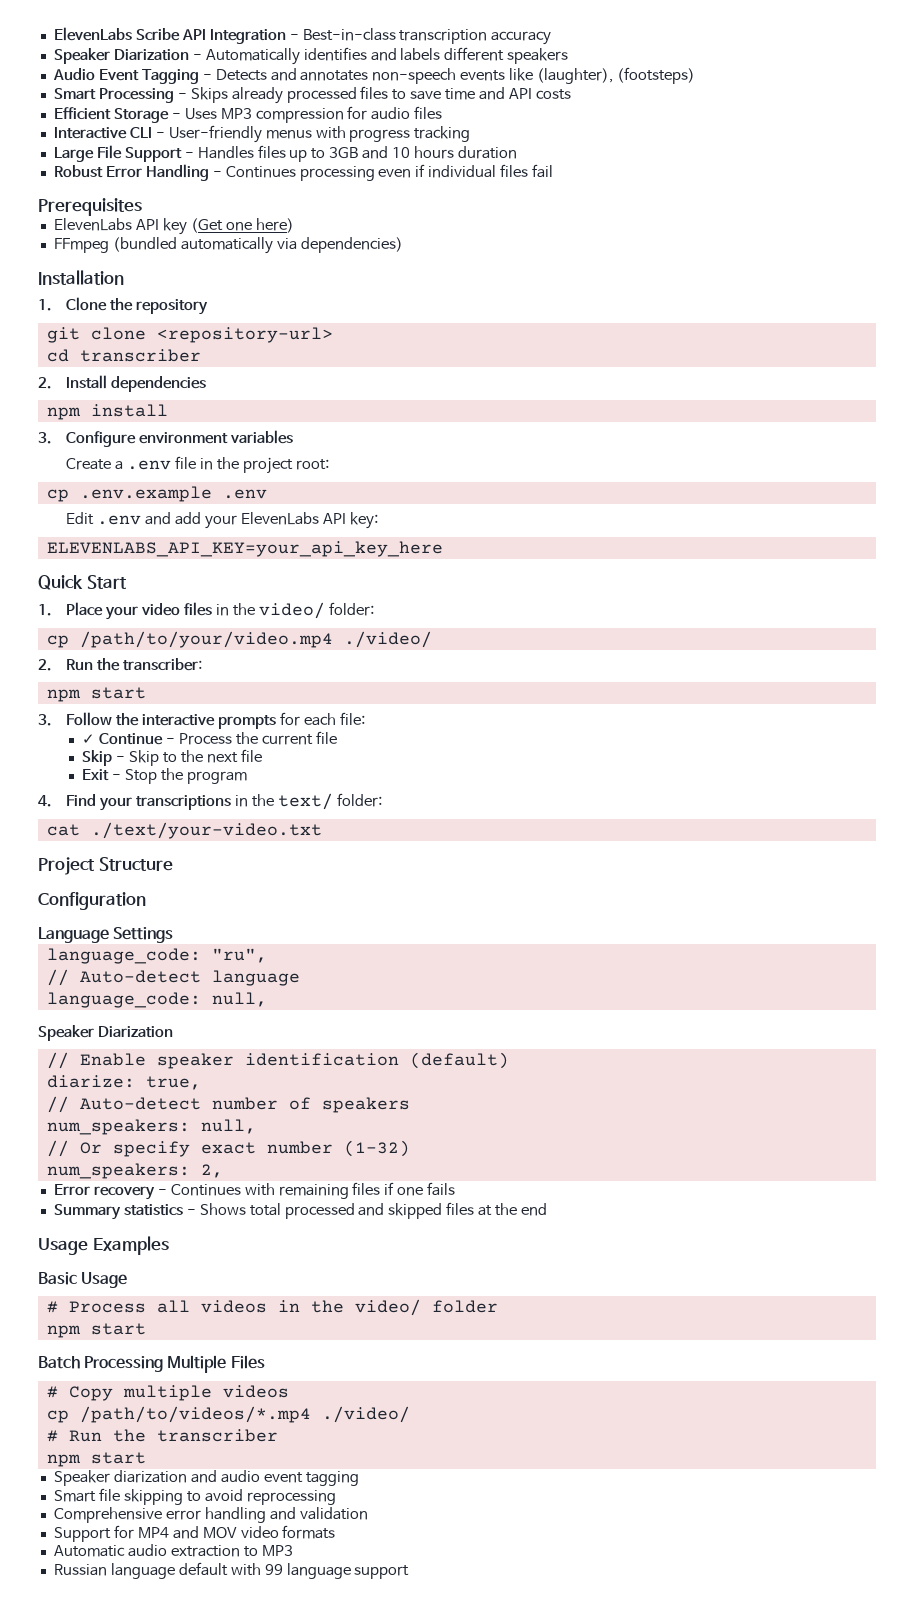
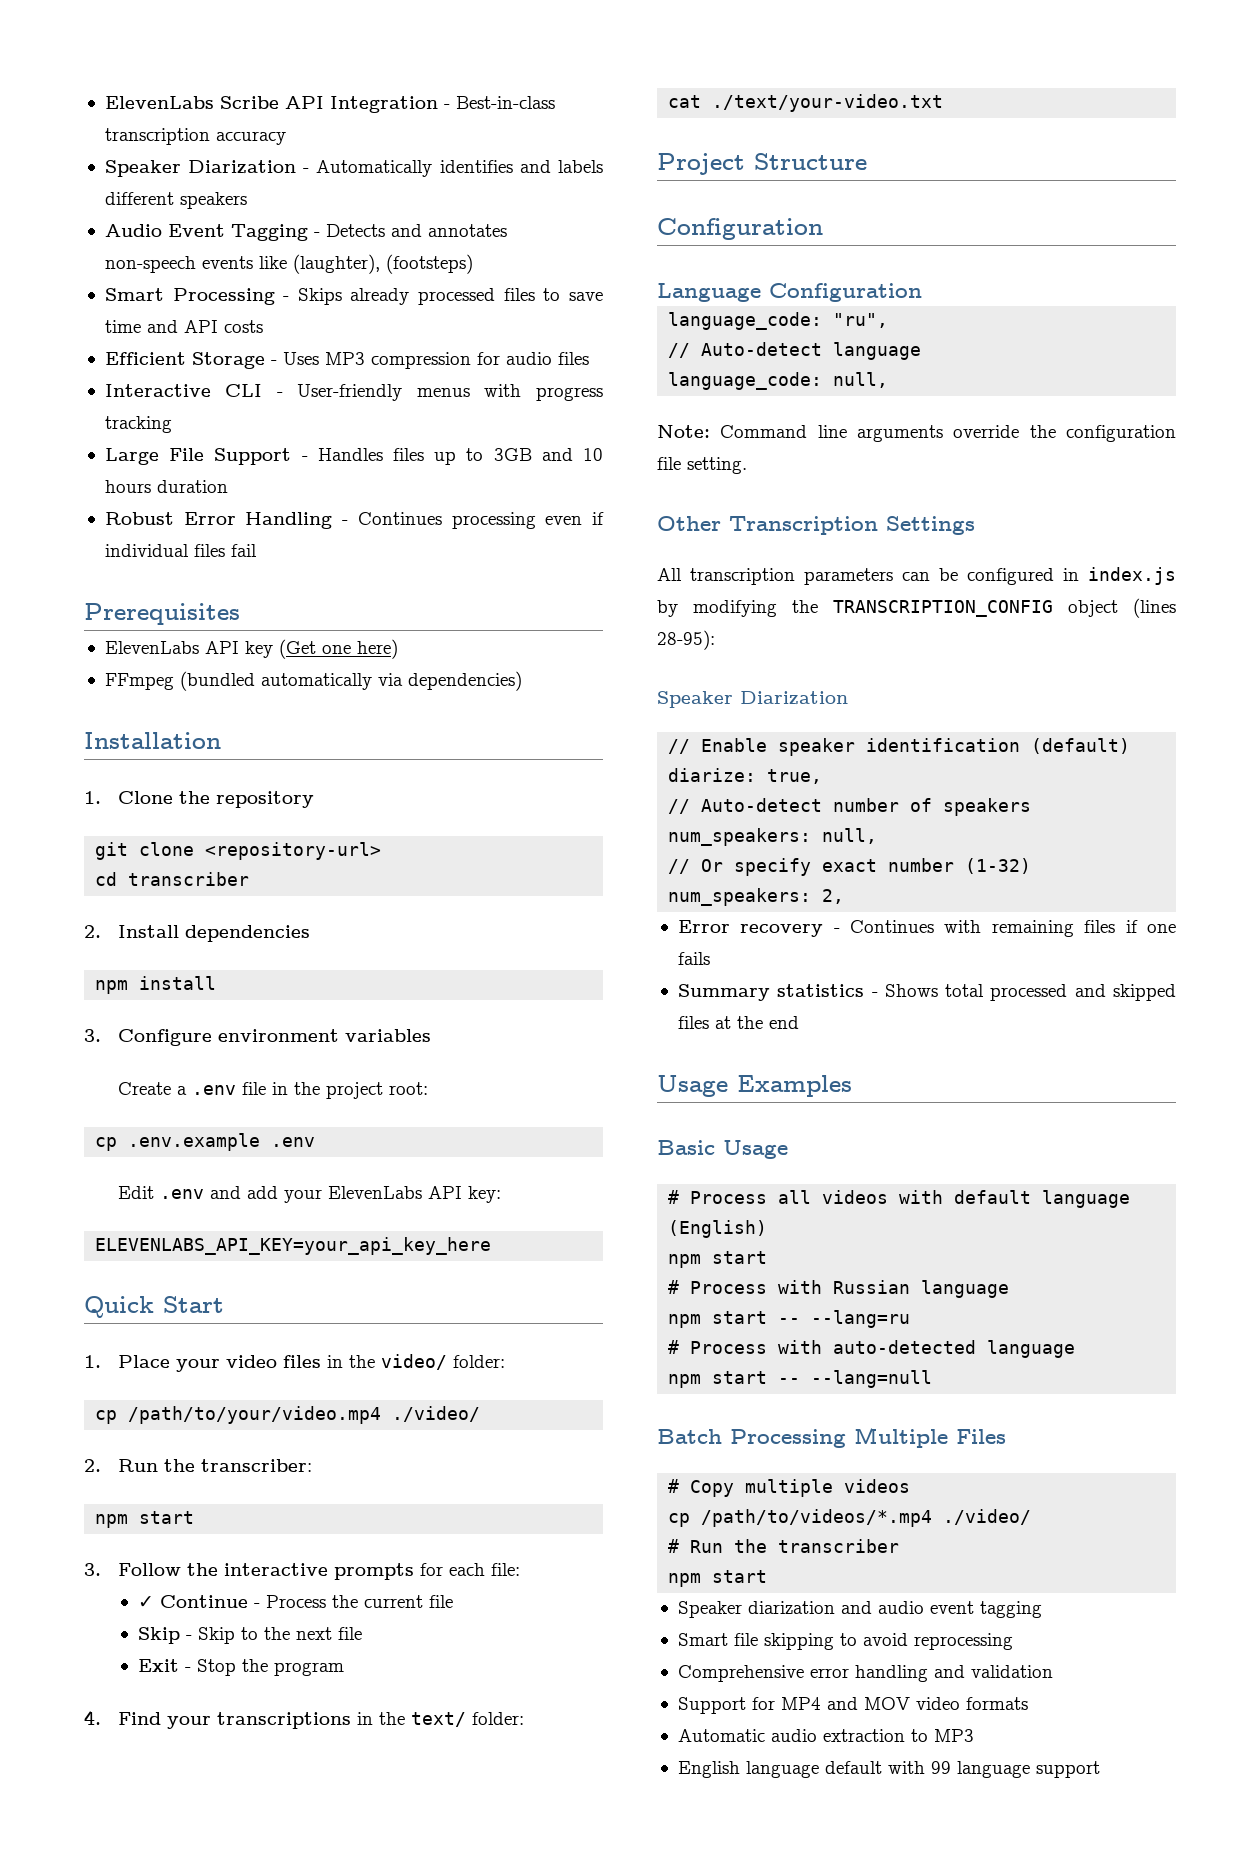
- Language Settings
+ Language Configuration
+ Note: Command line arguments override the configuration file setting.
+ Other Transcription Settings
+ All transcription parameters can be configured in index.js by modifying the TRANSCRIPTION_CONFIG object (lines 28-95):
- # Process all videos in the video/ folder
+ # Process all videos with default language (English)
  npm start
+ # Process with Russian language
+ npm start -- --lang=ru
+ # Process with auto-detected language
+ npm start -- --lang=null
- Russian language default with 99 language support
+ English language default with 99 language support

